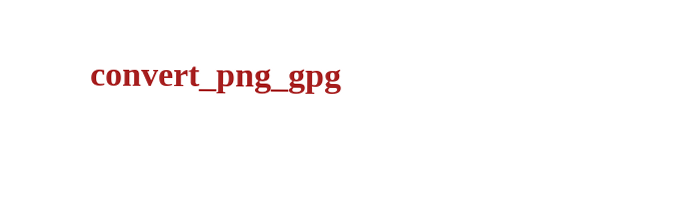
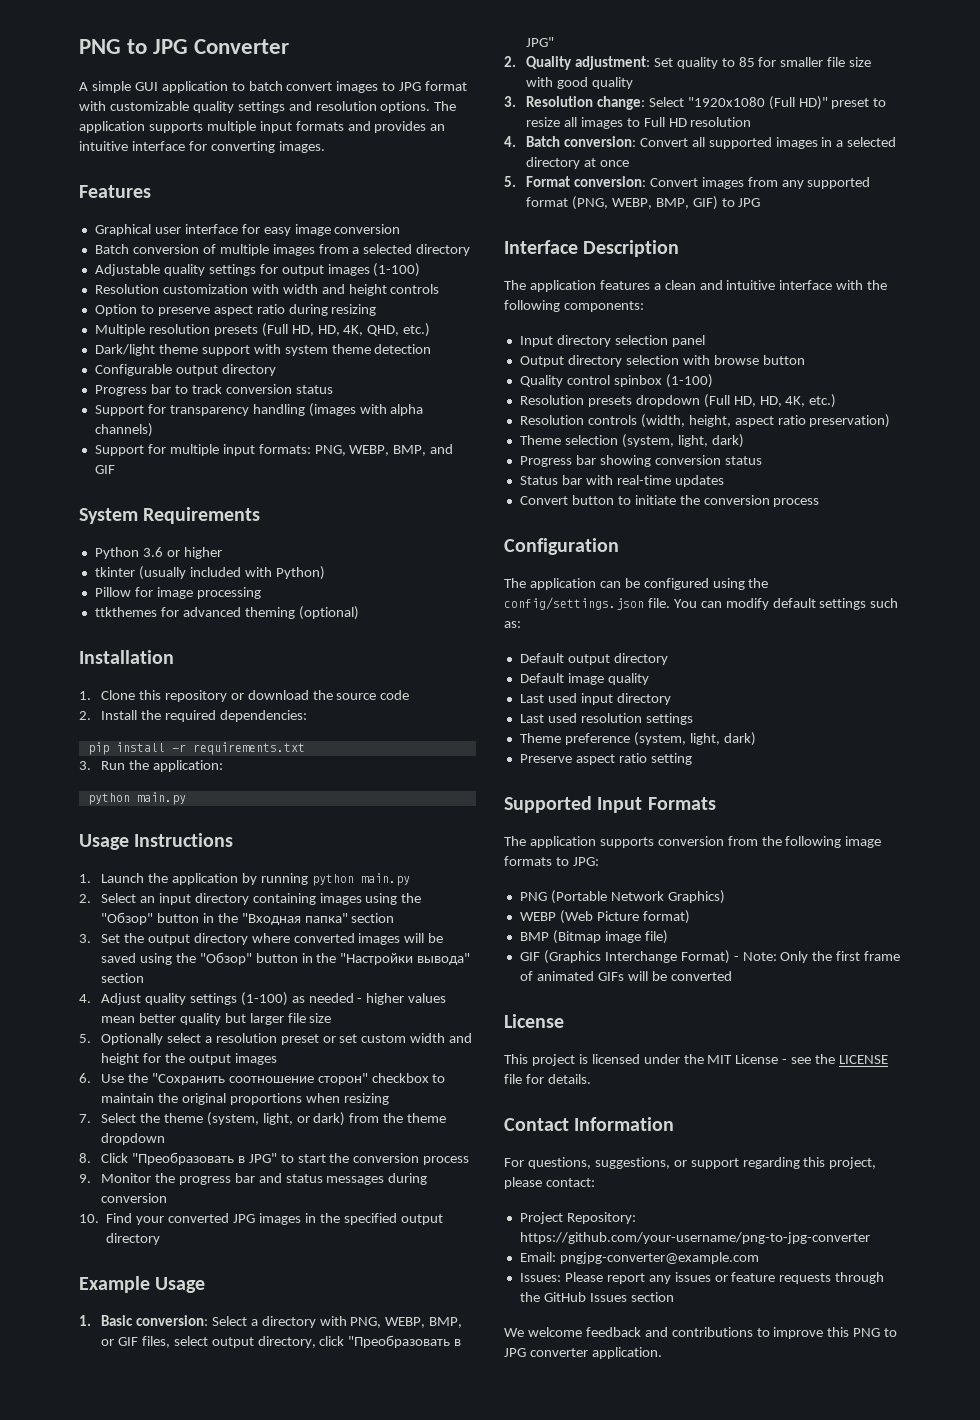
- convert_png_gpg
+ PNG to JPG Converter
+ A simple GUI application to batch convert images to JPG format with customizable quality settings and resolution options. The application supports multiple input formats and provides an intuitive interface for converting images.
+ Features
+ Graphical user interface for easy image conversion
+ Batch conversion of multiple images from a selected directory
+ Adjustable quality settings for output images (1-100)
+ Resolution customization with width and height controls
+ Option to preserve aspect ratio during resizing
+ Multiple resolution presets (Full HD, HD, 4K, QHD, etc.)
+ Dark/light theme support with system theme detection
+ Configurable output directory
+ Progress bar to track conversion status
+ Support for transparency handling (images with alpha channels)
+ Support for multiple input formats: PNG, WEBP, BMP, and GIF
+ System Requirements
+ Python 3.6 or higher
+ tkinter (usually included with Python)
+ Pillow for image processing
+ ttkthemes for advanced theming (optional)
+ Installation
+ 1. Clone this repository or download the source code
+ 2. Install the required dependencies:
+ pip install -r requirements.txt
+ 3. Run the application:
+ python main.py
+ Usage Instructions
+ 1. Launch the application by running python main.py
+ 2. Select an input directory containing images using the "Обзор" button in the "Входная папка" section
+ 3. Set the output directory where converted images will be saved using the "Обзор" button in the "Настройки вывода" section
+ 4. Adjust quality settings (1-100) as needed - higher values mean better quality but larger file size
+ 5. Optionally select a resolution preset or set custom width and height for the output images
+ 6. Use the "Сохранить соотношение сторон" checkbox to maintain the original proportions when resizing
+ 7. Select the theme (system, light, or dark) from the theme dropdown
+ 8. Click "Преобразовать в JPG" to start the conversion process
+ 9. Monitor the progress bar and status messages during conversion
+ 10. Find your converted JPG images in the specified output directory
+ Example Usage
+ 1. Basic conversion: Select a directory with PNG, WEBP, BMP, or GIF files, select output directory, click "Преобразовать в JPG"
+ 2. Quality adjustment: Set quality to 85 for smaller file size with good quality
+ 3. Resolution change: Select "1920x1080 (Full HD)" preset to resize all images to Full HD resolution
+ 4. Batch conversion: Convert all supported images in a selected directory at once
+ 5. Format conversion: Convert images from any supported format (PNG, WEBP, BMP, GIF) to JPG
+ Interface Description
+ The application features a clean and intuitive interface with the following components:
+ Input directory selection panel
+ Output directory selection with browse button
+ Quality control spinbox (1-100)
+ Resolution presets dropdown (Full HD, HD, 4K, etc.)
+ Resolution controls (width, height, aspect ratio preservation)
+ Theme selection (system, light, dark)
+ Progress bar showing conversion status
+ Status bar with real-time updates
+ Convert button to initiate the conversion process
+ Configuration
+ The application can be configured using the config/settings.json file. You can modify default settings such as:
+ Default output directory
+ Default image quality
+ Last used input directory
+ Last used resolution settings
+ Theme preference (system, light, dark)
+ Preserve aspect ratio setting
+ Supported Input Formats
+ The application supports conversion from the following image formats to JPG:
+ PNG (Portable Network Graphics)
+ WEBP (Web Picture format)
+ BMP (Bitmap image file)
+ GIF (Graphics Interchange Format) - Note: Only the first frame of animated GIFs will be converted
+ License
+ This project is licensed under the MIT License - see the LICENSE file for details.
+ Contact Information
+ For questions, suggestions, or support regarding this project, please contact:
+ Project Repository: https://github.com/your-username/png-to-jpg-converter
+ Email: pngjpg-converter@example.com
+ Issues: Please report any issues or feature requests through the GitHub Issues section
+ We welcome feedback and contributions to improve this PNG to JPG converter application.

